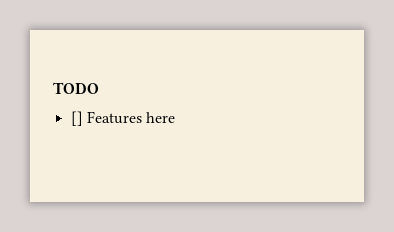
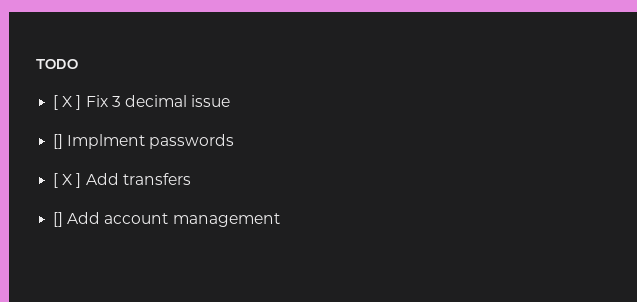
- [] Features here
+ [ X ] Fix 3 decimal issue
+ [] Implment passwords
+ [ X ] Add transfers
+ [] Add account management

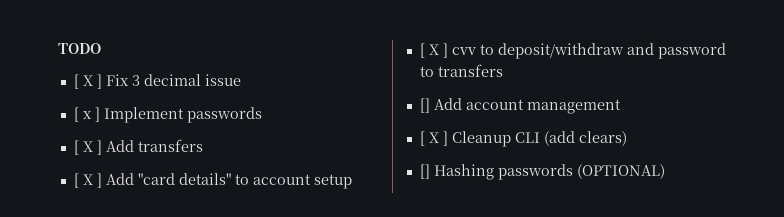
- [] Implment passwords
+ [ x ] Implement passwords
+ [ X ] Add "card details" to account setup
+ [ X ] cvv to deposit/withdraw and password to transfers
  [] Add account management
+ [ X ] Cleanup CLI (add clears)
+ [] Hashing passwords (OPTIONAL)

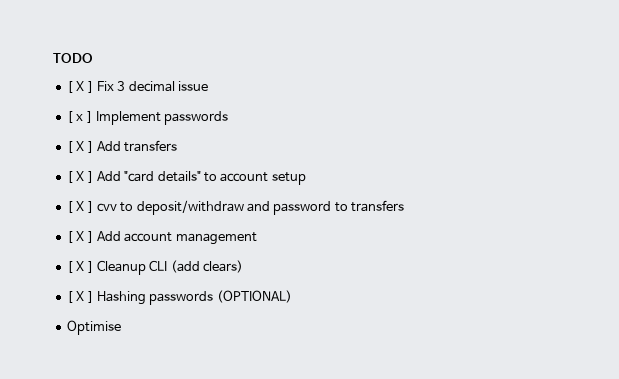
- [] Add account management
+ [ X ] Add account management
- [] Hashing passwords (OPTIONAL)
+ [ X ] Hashing passwords (OPTIONAL)
+ Optimise

